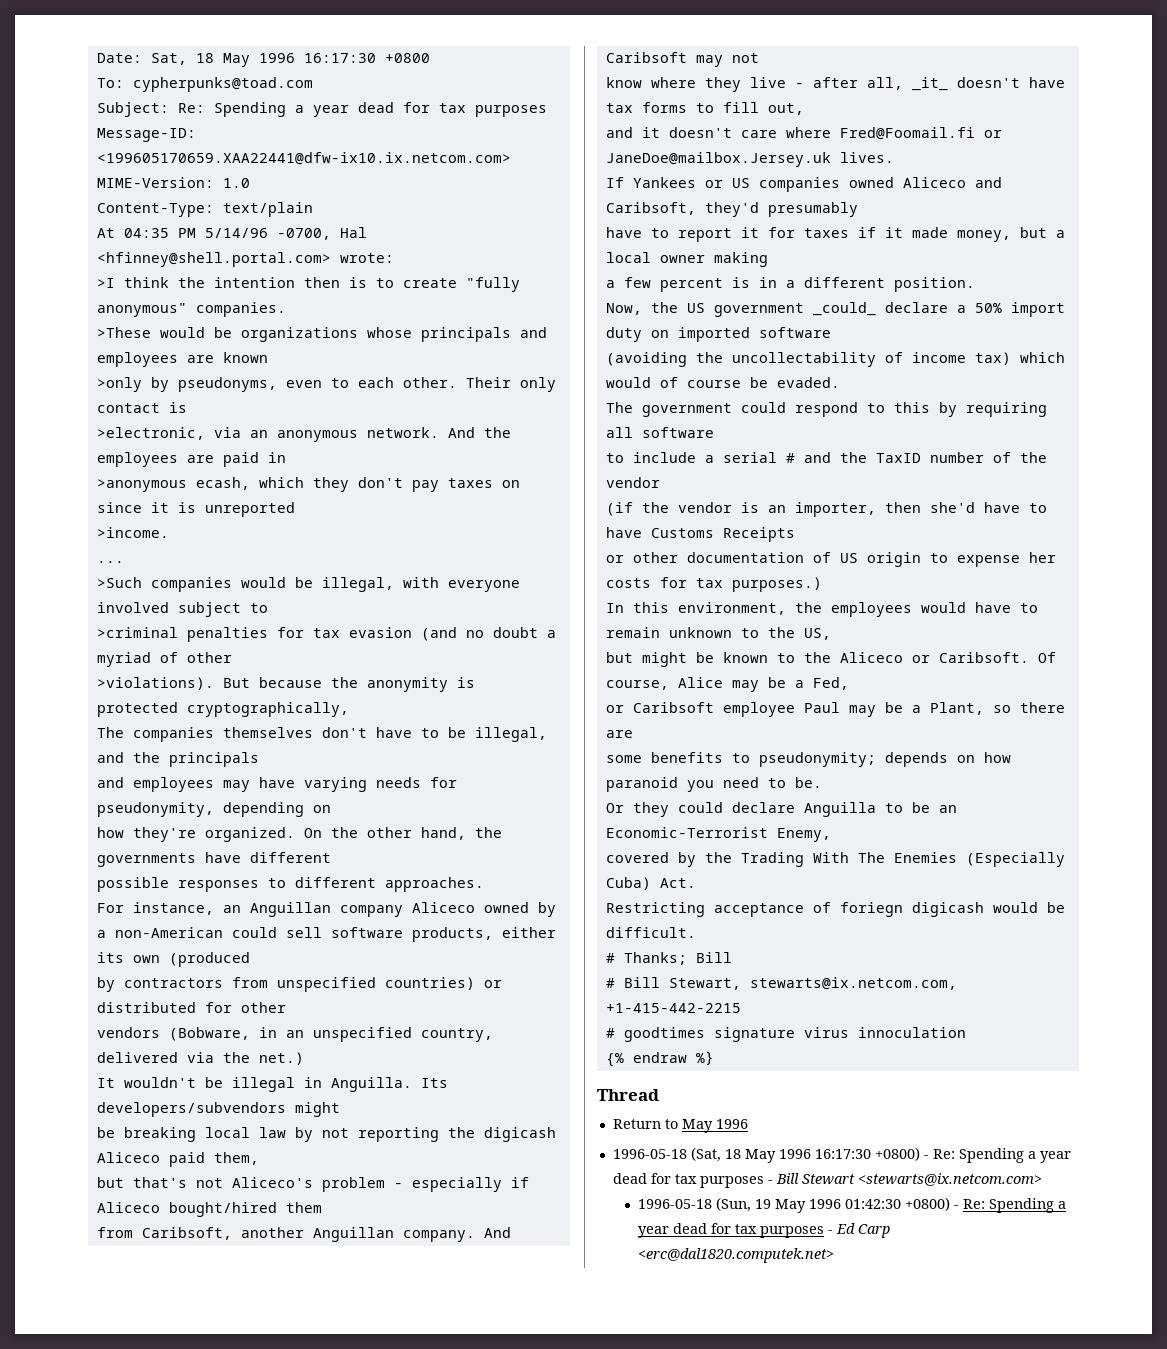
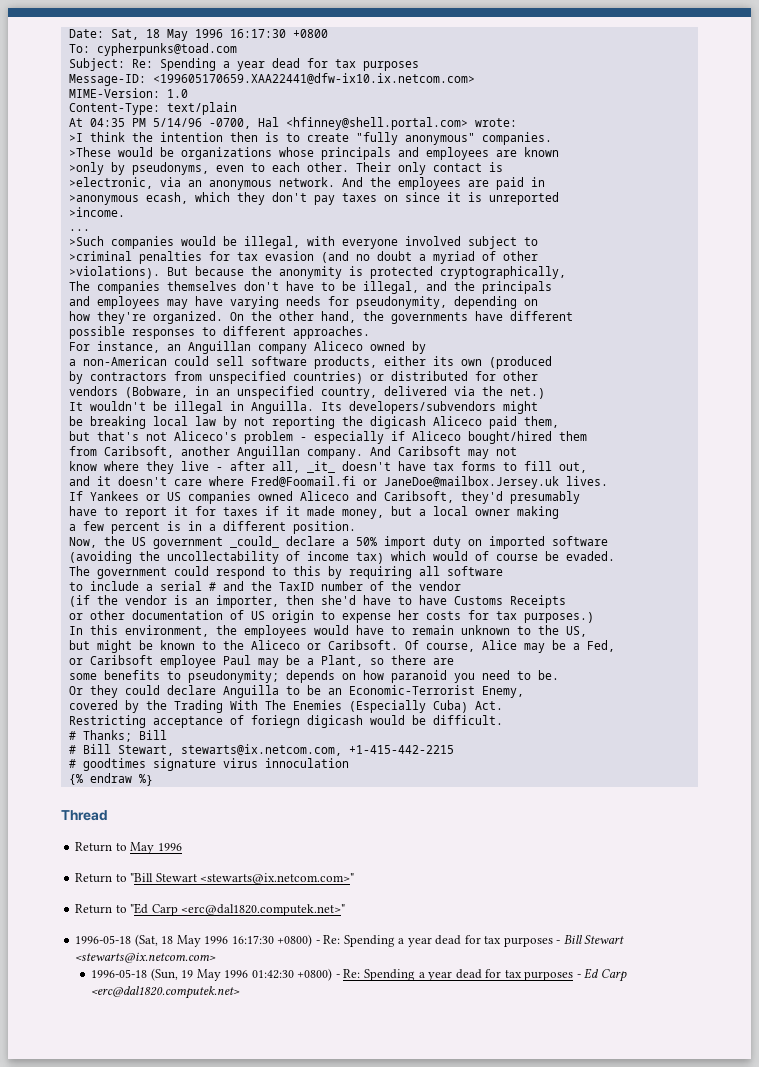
+ Return to "Bill Stewart <stewarts@ix.netcom.com>"
+ Return to "Ed Carp <erc@dal1820.computek.net>"

